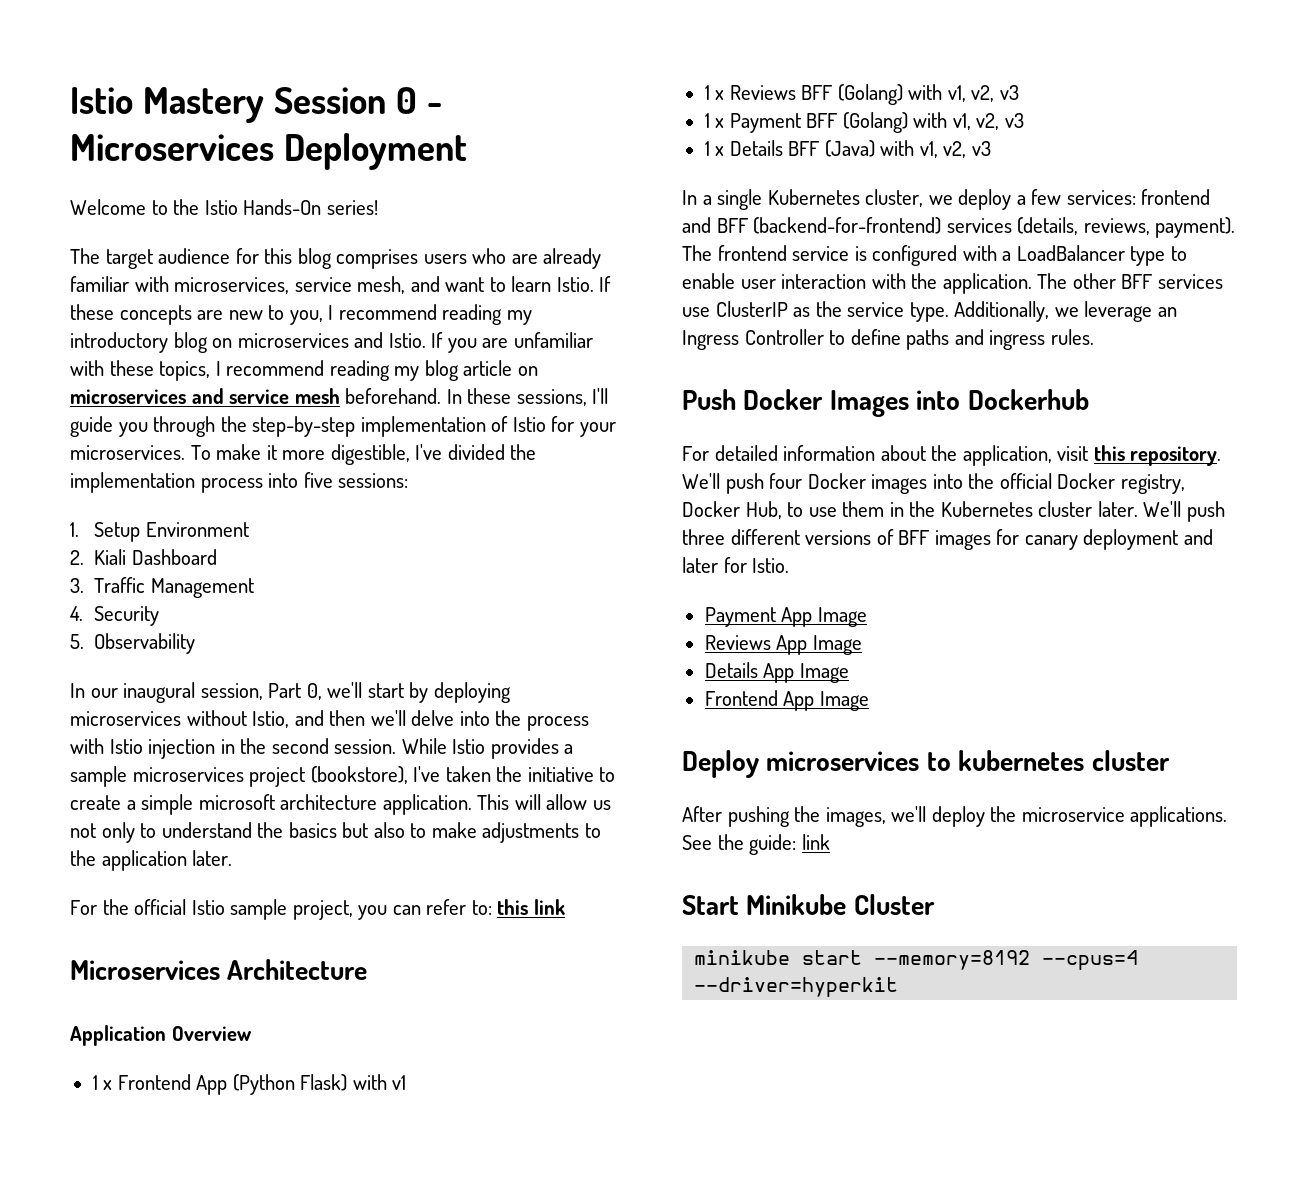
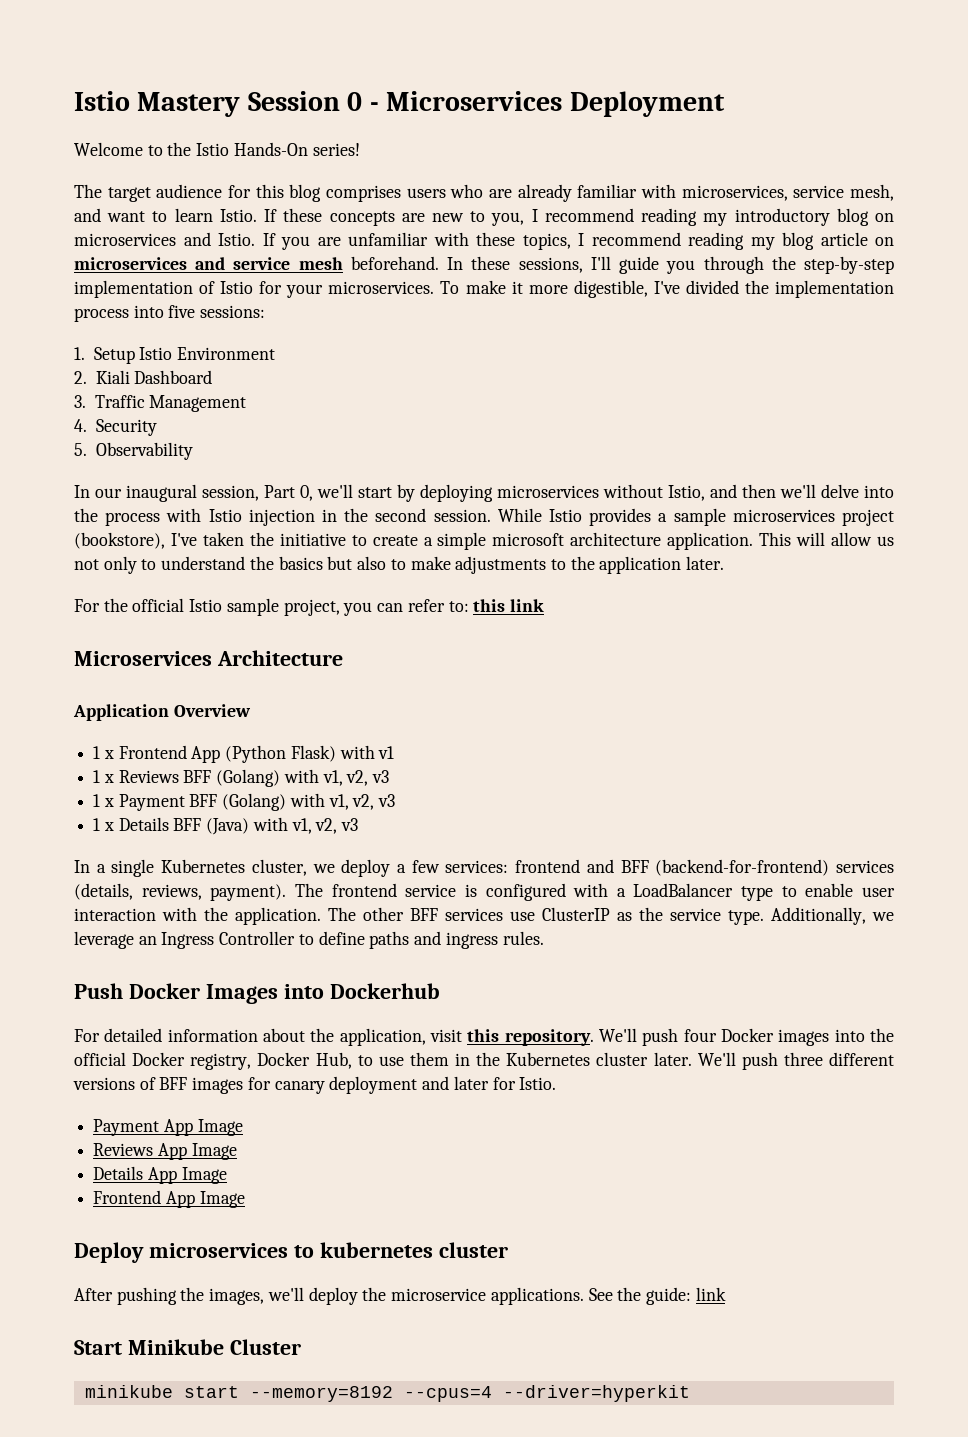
- 1. Setup Environment
+ 1. Setup Istio Environment

